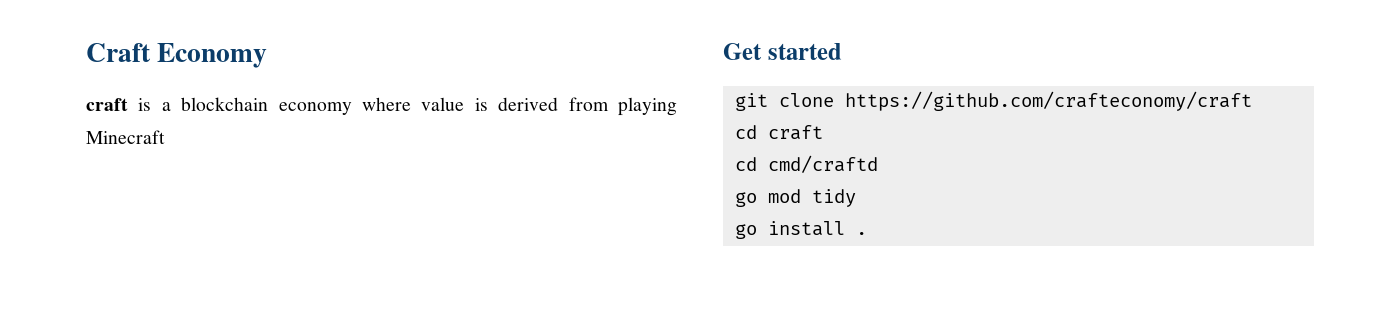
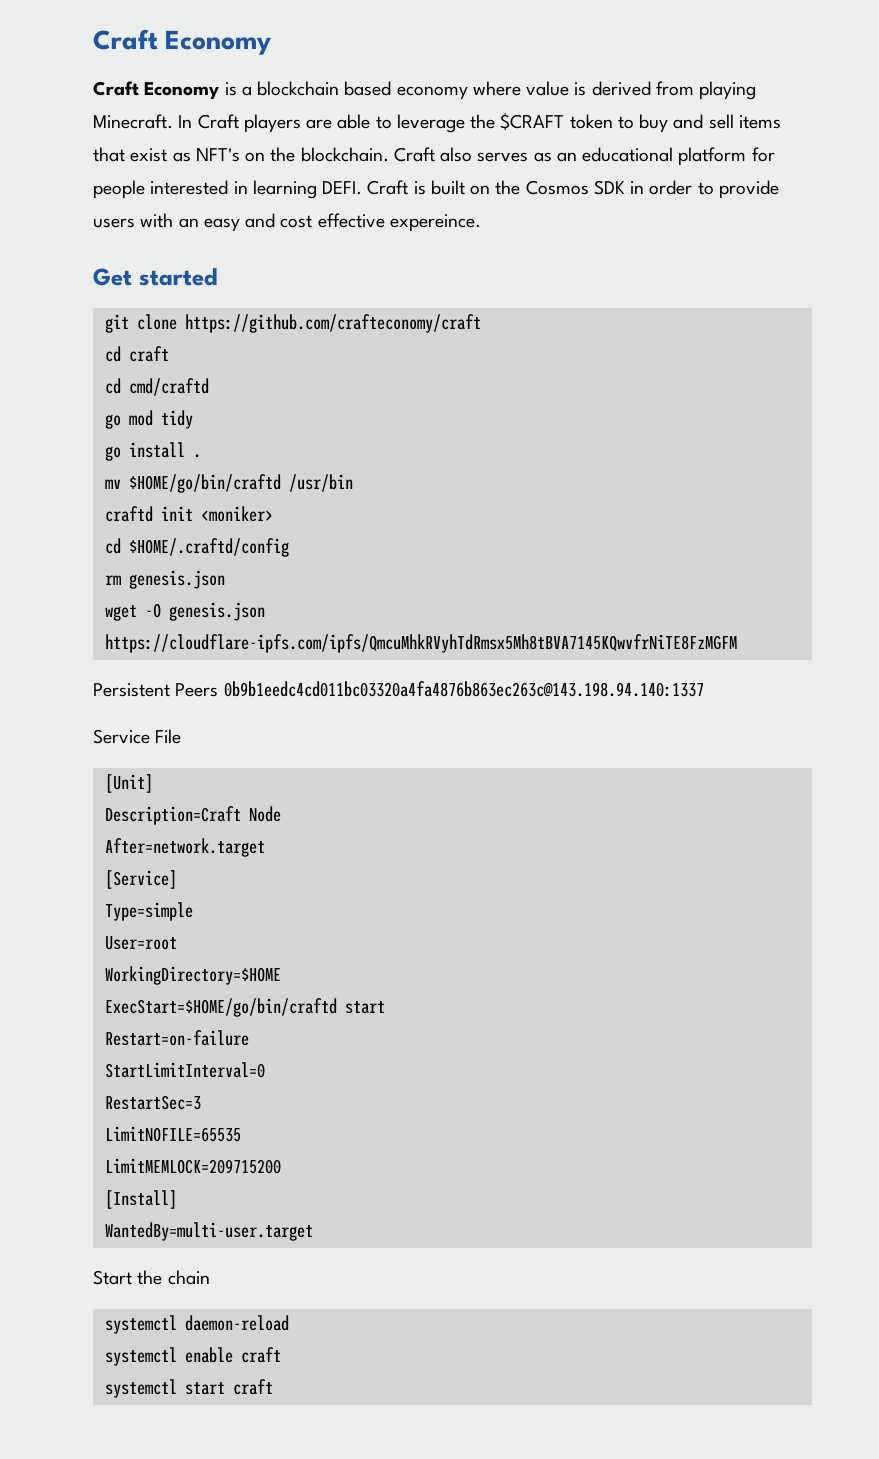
- craft is a blockchain economy where value is derived from playing Minecraft
+ Craft Economy is a blockchain based economy where value is derived from playing Minecraft. In Craft players are able to leverage the $CRAFT token to buy and sell items that exist as NFT's on the blockchain. Craft also serves as an educational platform for people interested in learning DEFI. Craft is built on the Cosmos SDK in order to provide users with an easy and cost effective expereince.
+ mv $HOME/go/bin/craftd /usr/bin
+ craftd init <moniker>
+ cd $HOME/.craftd/config
+ rm genesis.json
+ wget -O genesis.json https://cloudflare-ipfs.com/ipfs/QmcuMhkRVyhTdRmsx5Mh8tBVA7145KQwvfrNiTE8FzMGFM
+ Persistent Peers 0b9b1eedc4cd011bc03320a4fa4876b863ec263c@143.198.94.140:1337
+ Service File
+ [Unit]
+ Description=Craft Node
+ After=network.target
+ [Service]
+ Type=simple
+ User=root
+ WorkingDirectory=$HOME
+ ExecStart=$HOME/go/bin/craftd start
+ Restart=on-failure
+ StartLimitInterval=0
+ RestartSec=3
+ LimitNOFILE=65535
+ LimitMEMLOCK=209715200
+ [Install]
+ WantedBy=multi-user.target
+ Start the chain
+ systemctl daemon-reload
+ systemctl enable craft
+ systemctl start craft

